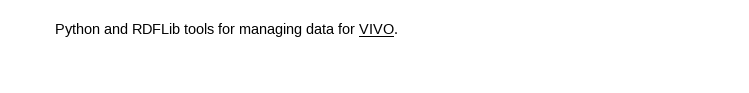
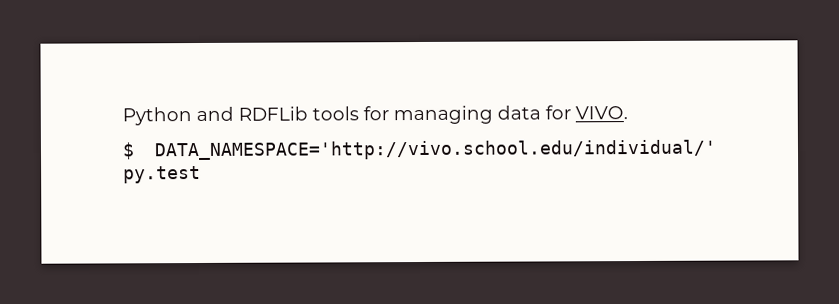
+ $ DATA_NAMESPACE='http://vivo.school.edu/individual/' py.test

